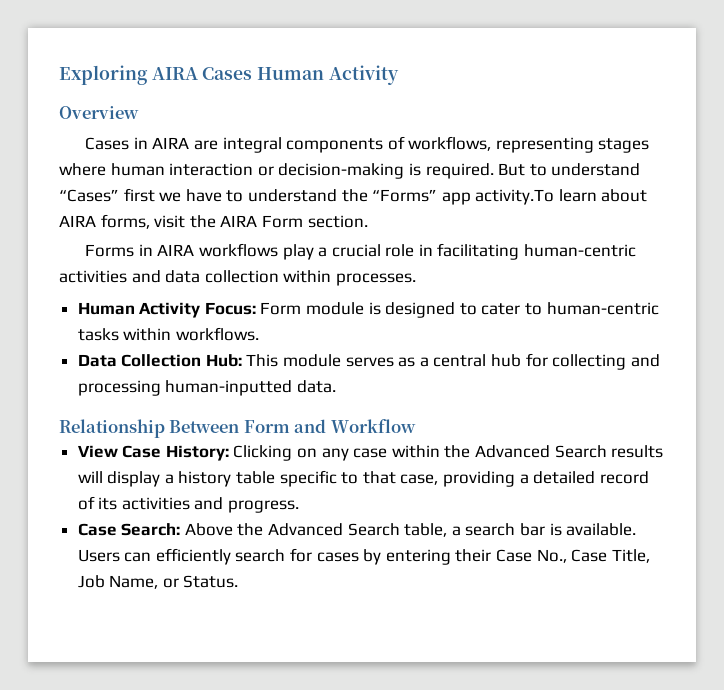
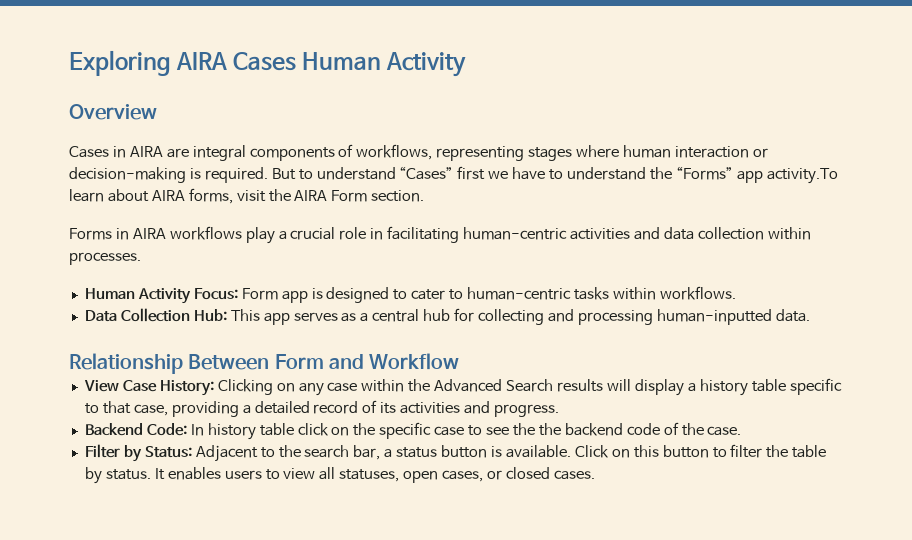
- Human Activity Focus: Form module is designed to cater to human-centric tasks within workflows.
+ Human Activity Focus: Form app is designed to cater to human-centric tasks within workflows.
- Data Collection Hub: This module serves as a central hub for collecting and processing human-inputted data.
+ Data Collection Hub: This app serves as a central hub for collecting and processing human-inputted data.
- Case Search: Above the Advanced Search table, a search bar is available. Users can efficiently search for cases by entering their Case No., Case Title, Job Name, or Status.
+ Backend Code: In history table click on the specific case to see the the backend code of the case.
+ Filter by Status: Adjacent to the search bar, a status button is available. Click on this button to filter the table by status. It enables users to view all statuses, open cases, or closed cases.

